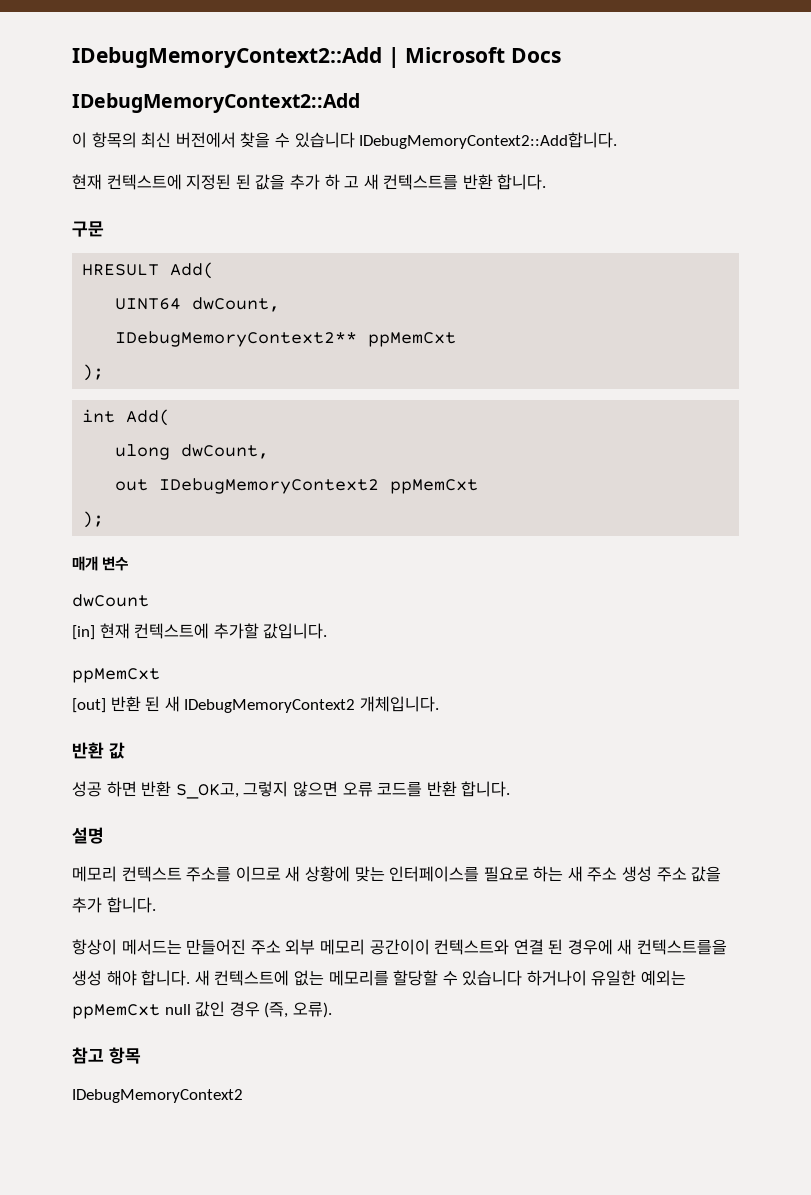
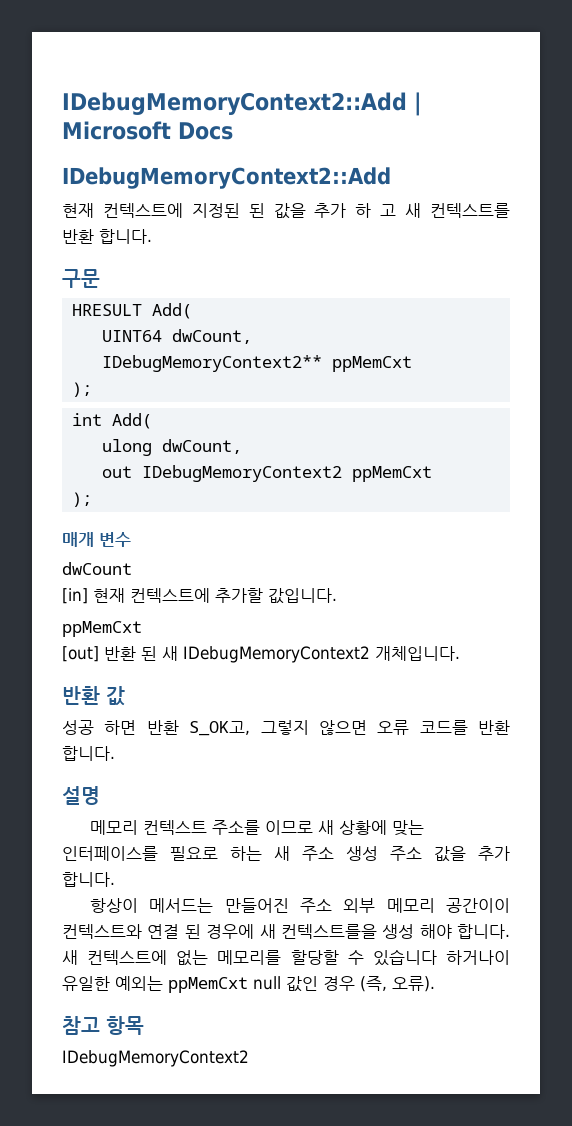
- 이 항목의 최신 버전에서 찾을 수 있습니다 IDebugMemoryContext2::Add합니다.

